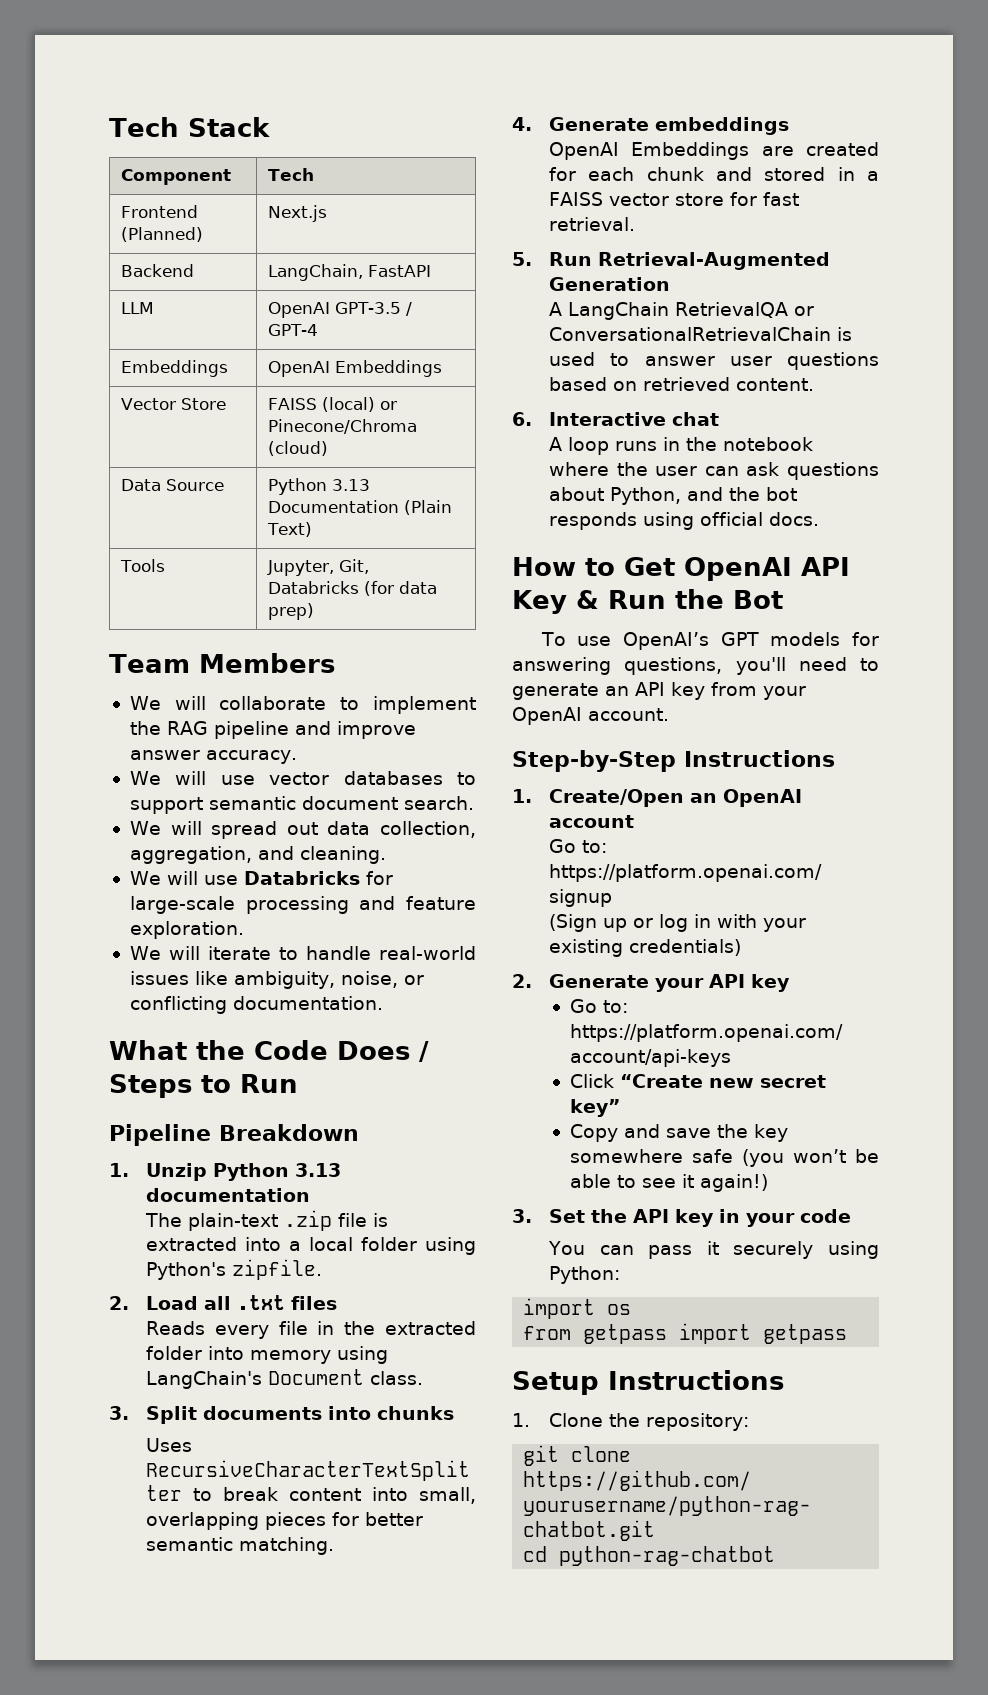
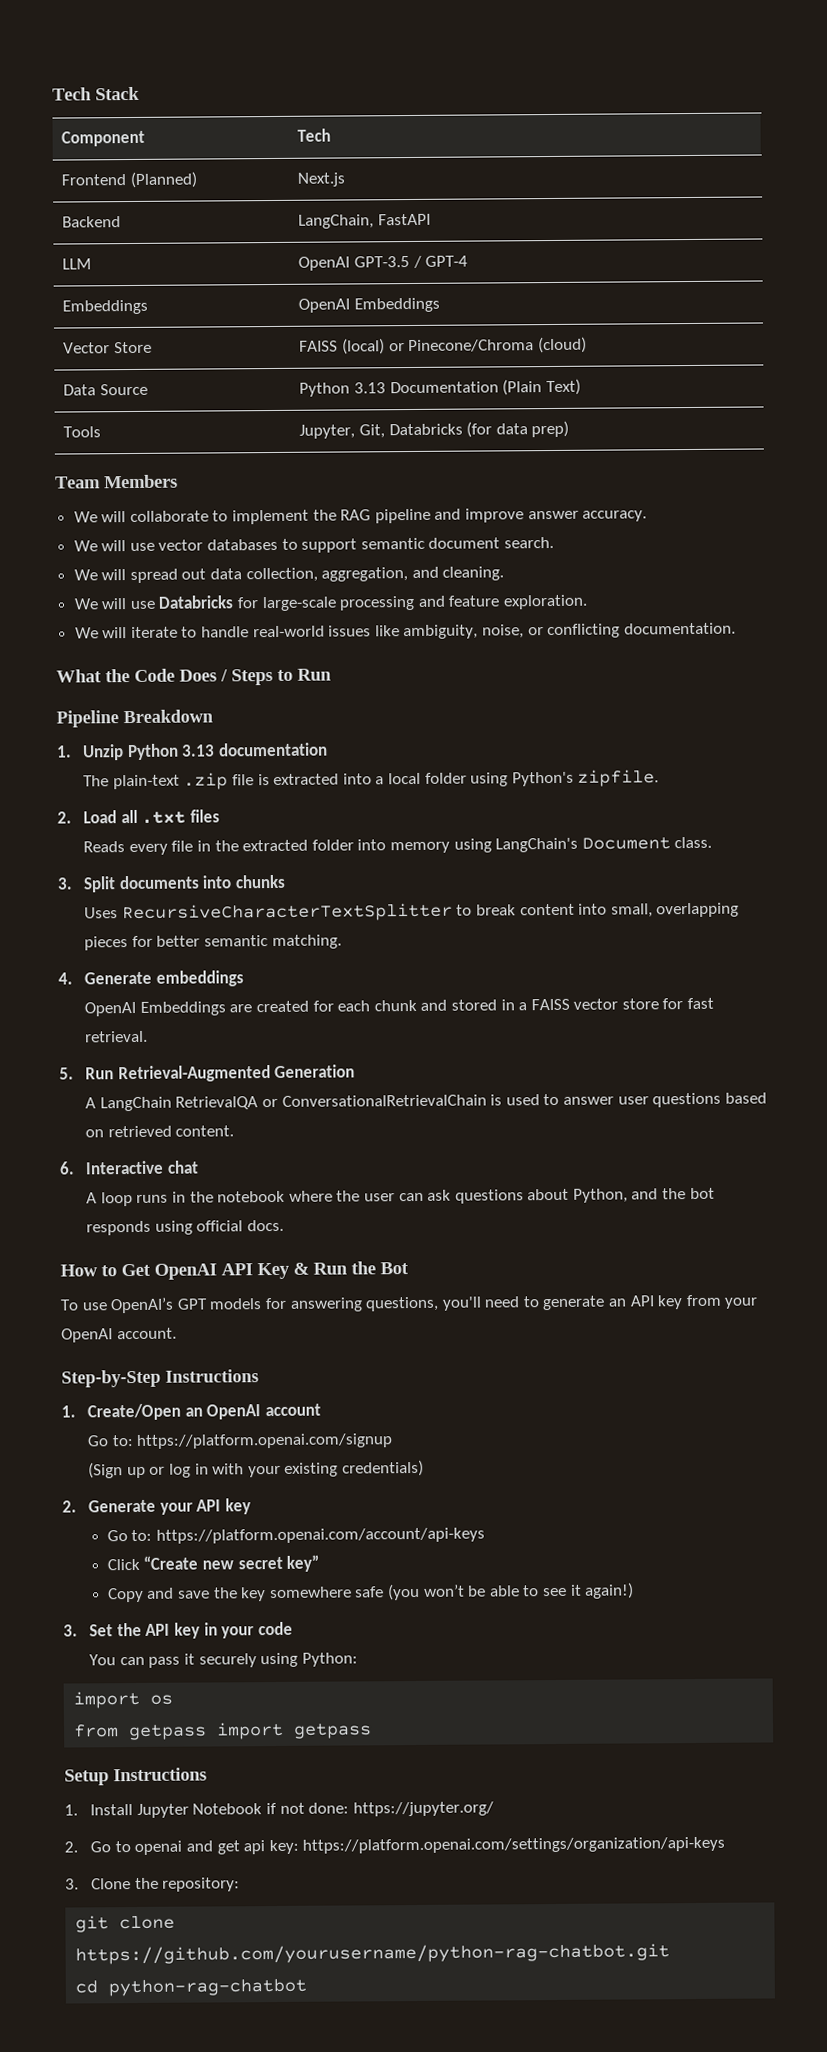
- 1. Clone the repository:
+ 1. Install Jupyter Notebook if not done: https://jupyter.org/
+ 2. Go to openai and get api key: https://platform.openai.com/settings/organization/api-keys
+ 3. Clone the repository:

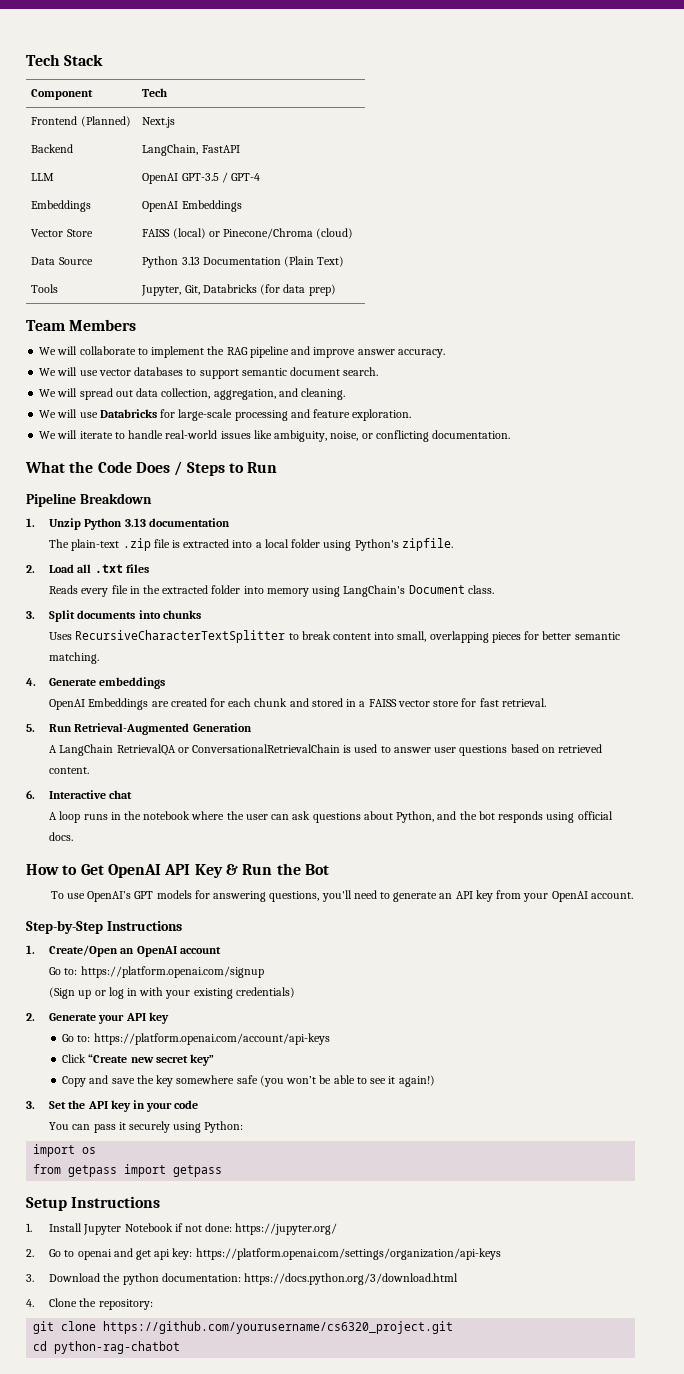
- 3. Clone the repository:
+ 3. Download the python documentation: https://docs.python.org/3/download.html
+ 4. Clone the repository:
- git clone https://github.com/yourusername/python-rag-chatbot.git
+ git clone https://github.com/yourusername/cs6320_project.git

